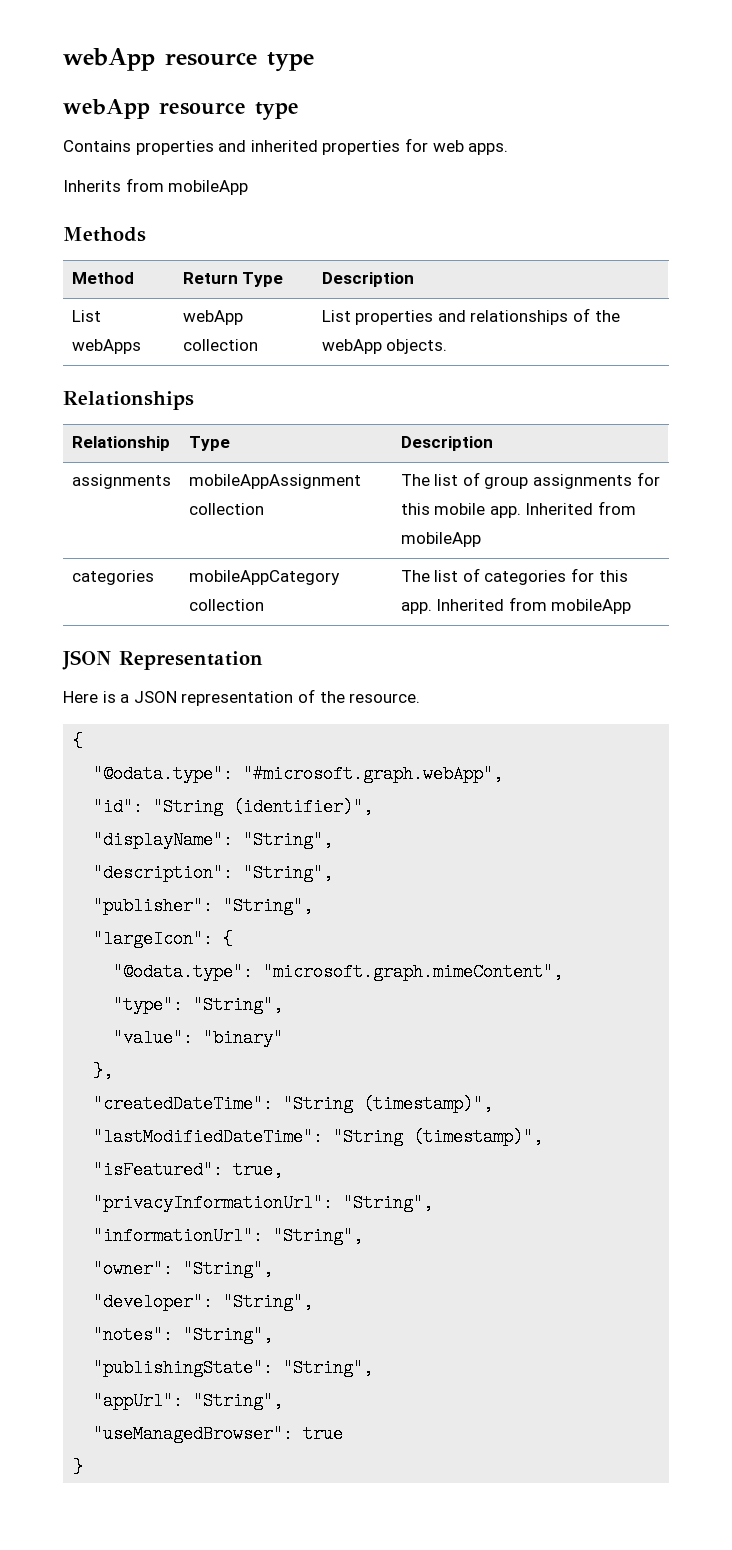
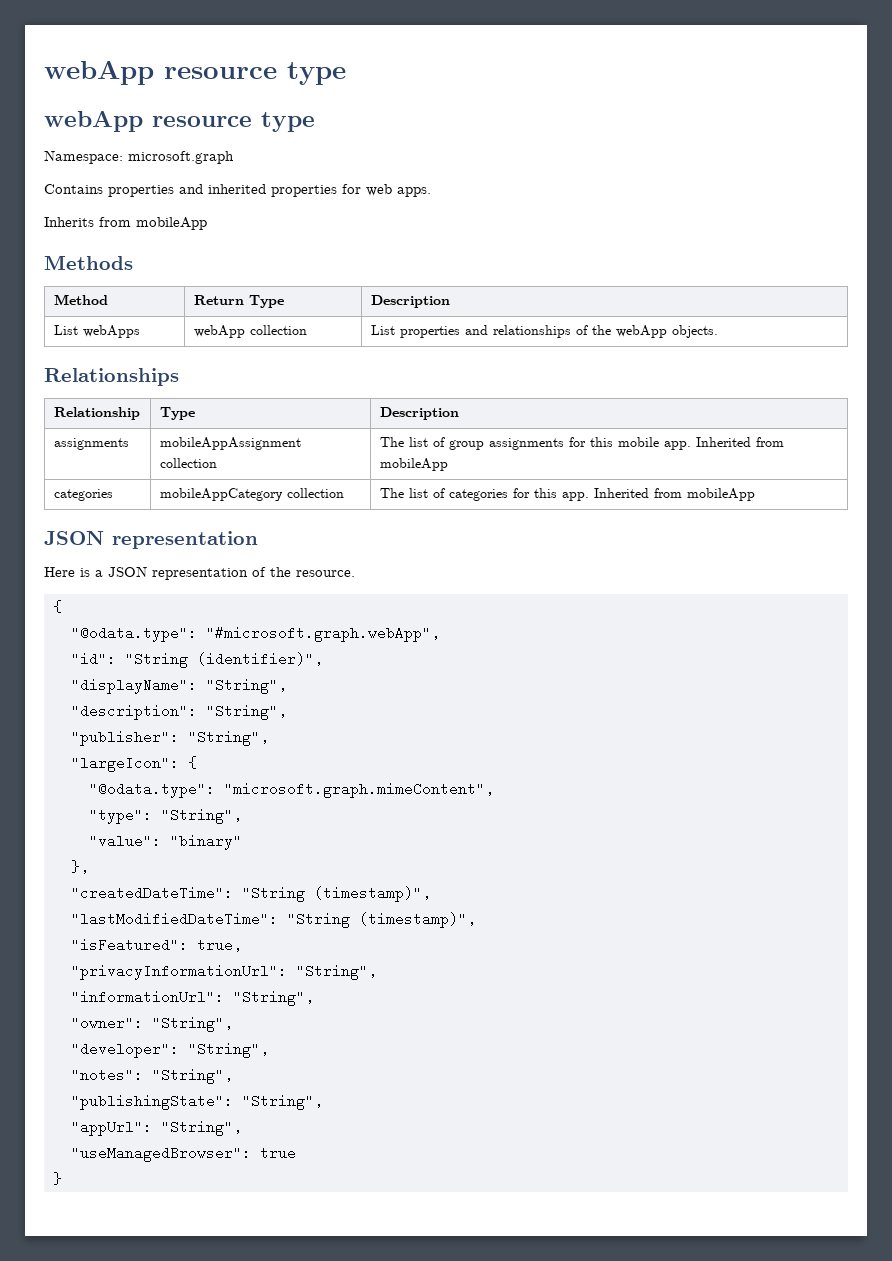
+ Namespace: microsoft.graph
  categories | mobileAppCategory collection | The list of categories for this app. Inherited from mobileApp
- JSON Representation
+ JSON representation

